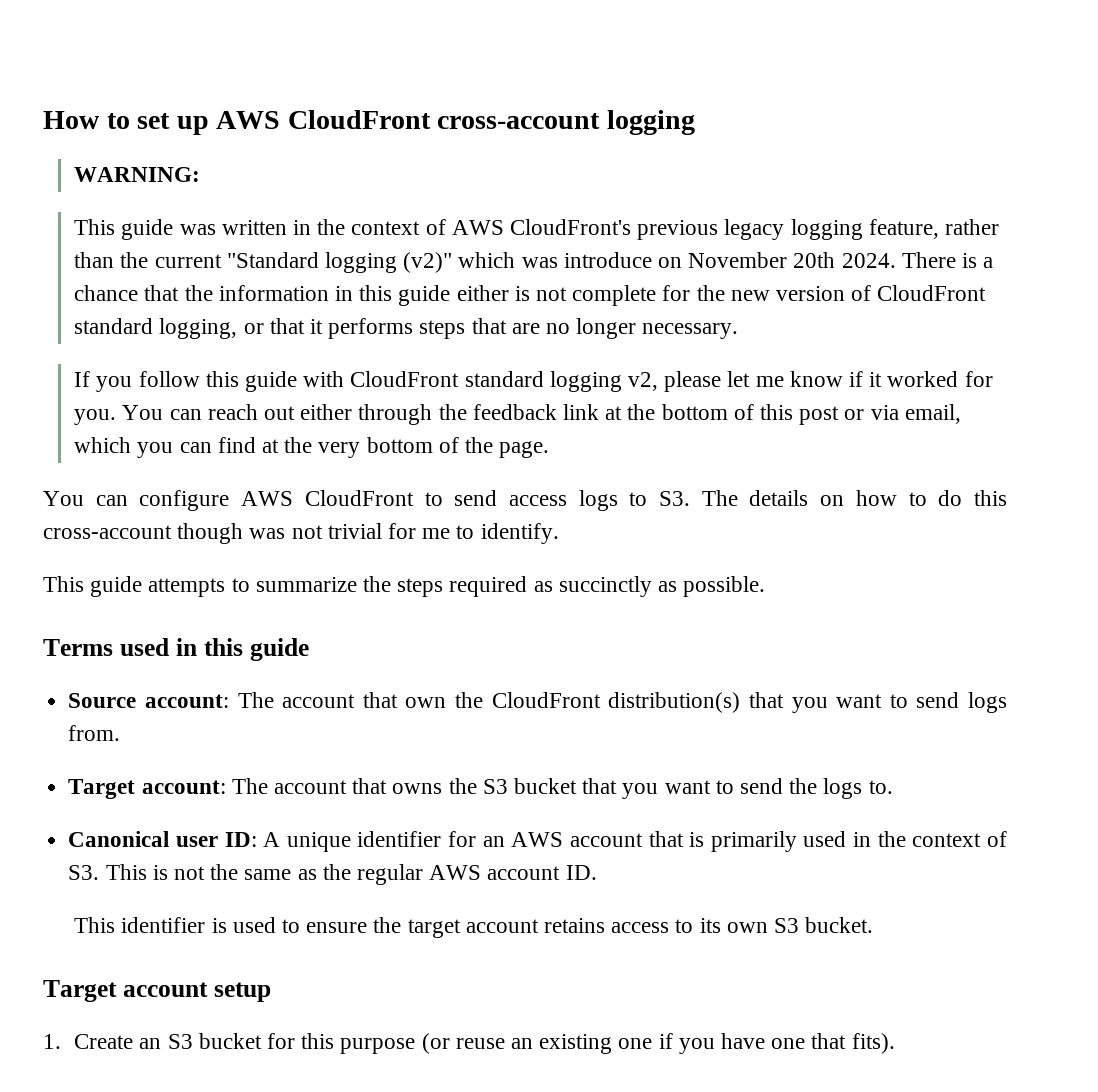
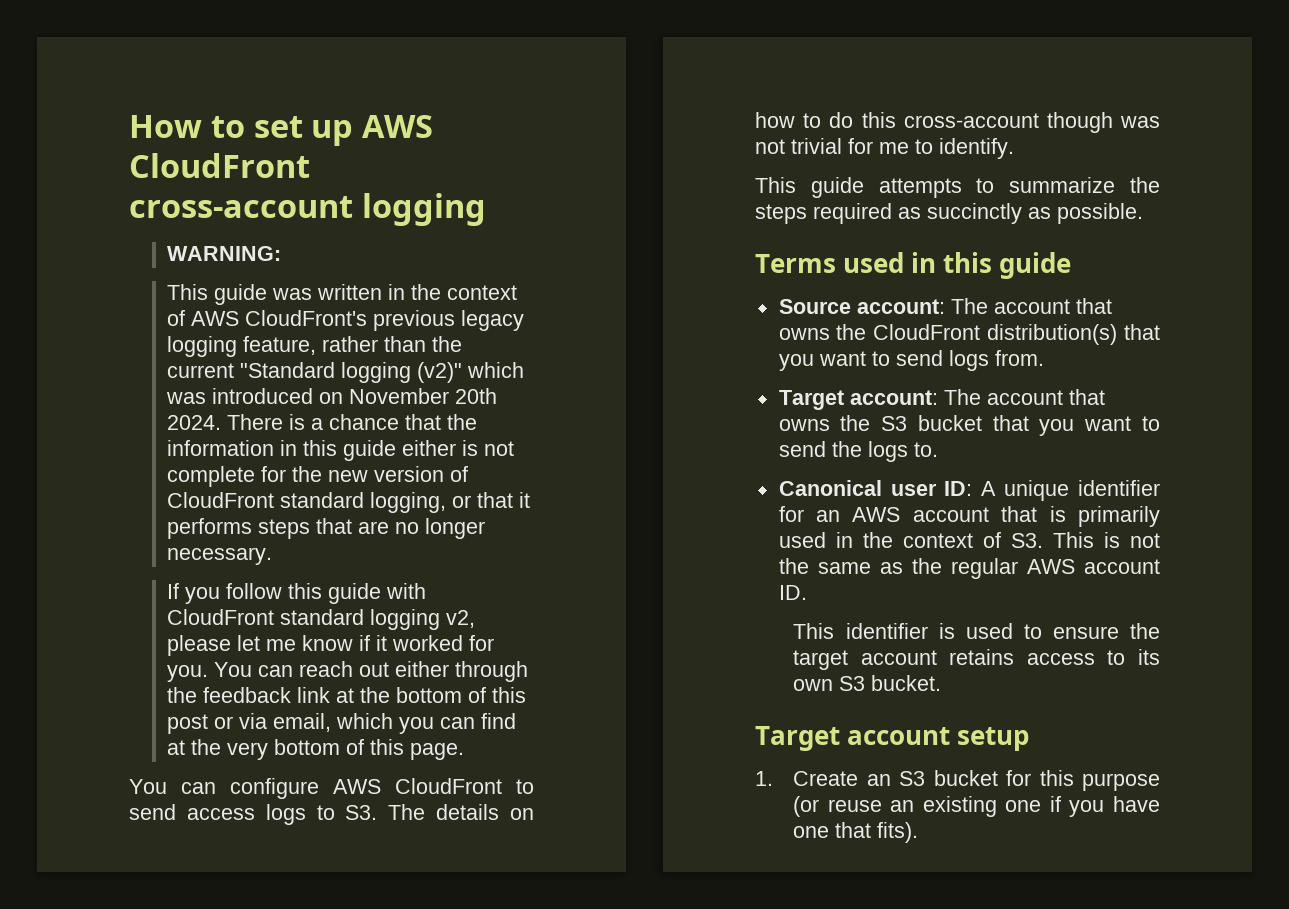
- This guide was written in the context of AWS CloudFront's previous legacy logging feature, rather than the current "Standard logging (v2)" which was introduce on November 20th 2024.
+ This guide was written in the context of AWS CloudFront's previous legacy logging feature, rather than the current "Standard logging (v2)" which was introduced on November 20th 2024.
- You can reach out either through the feedback link at the bottom of this post or via email, which you can find at the very bottom of the page.
+ You can reach out either through the feedback link at the bottom of this post or via email, which you can find at the very bottom of this page.
- Source account: The account that own the CloudFront distribution(s) that you want to send logs from.
+ Source account: The account that owns the CloudFront distribution(s) that you want to send logs from.

